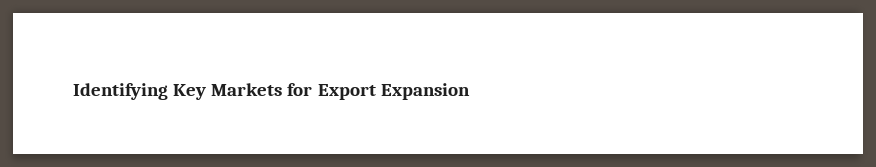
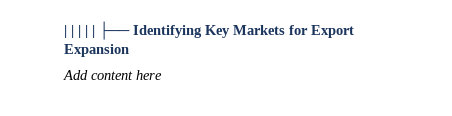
- Identifying Key Markets for Export Expansion
+ | | | | | ├── Identifying Key Markets for Export Expansion
+ Add content here

